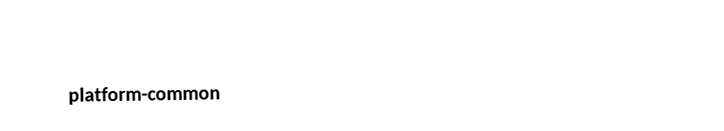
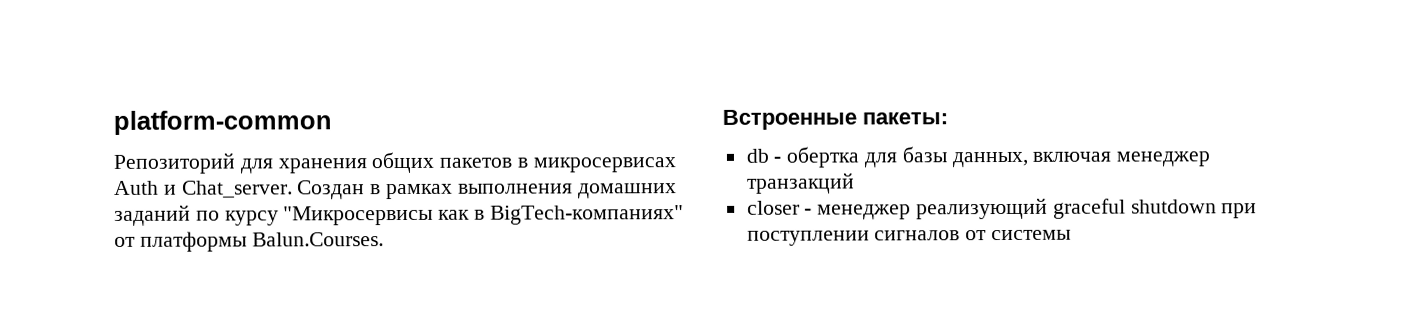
+ Репозиторий для хранения общих пакетов в микросервисах Auth и Chat_server. Создан в рамках выполнения домашних заданий по курсу "Микросервисы как в BigTech-компаниях" от платформы Balun.Courses.
+ Встроенные пакеты:
+ db - обертка для базы данных, включая менеджер транзакций
+ closer - менеджер реализующий graceful shutdown при поступлении сигналов от системы

